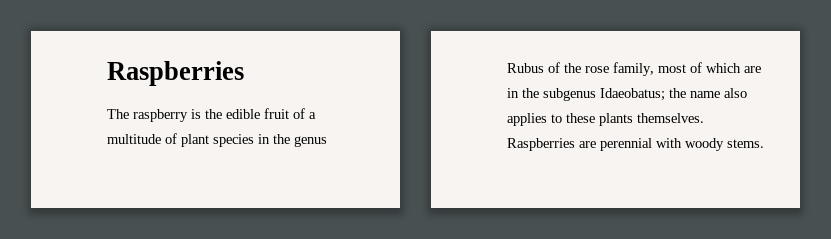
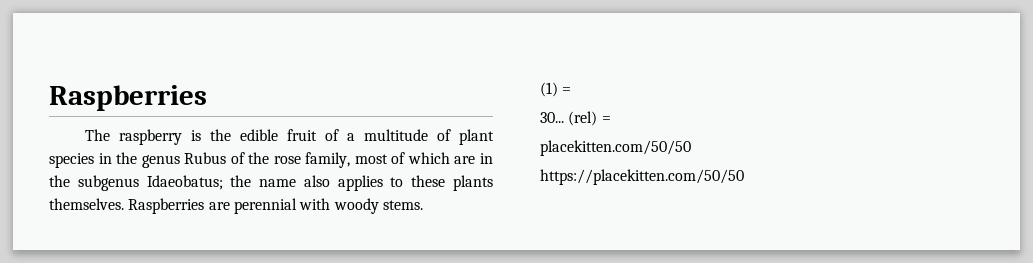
+ (1) =
+ 30... (rel) =
+ placekitten.com/50/50
+ https://placekitten.com/50/50

